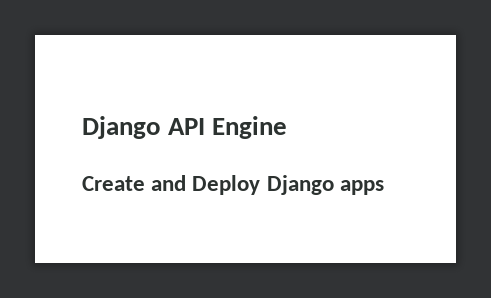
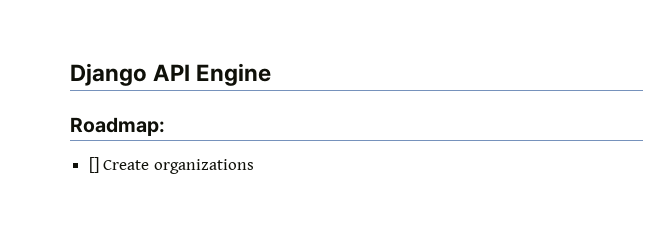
- Create and Deploy Django apps
+ Roadmap:
+ [] Create organizations

